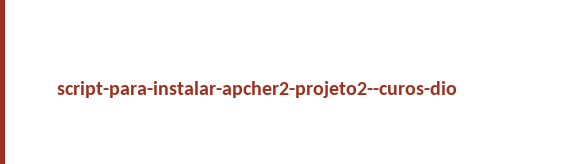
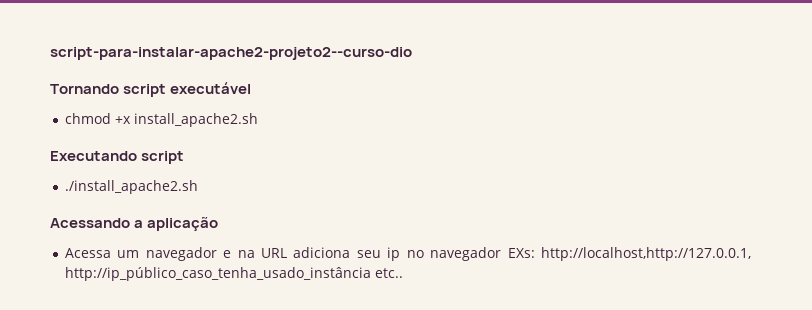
- script-para-instalar-apcher2-projeto2--curos-dio
+ script-para-instalar-apache2-projeto2--curso-dio
+ Tornando script executável
+ chmod +x install_apache2.sh
+ Executando script
+ ./install_apache2.sh
+ Acessando a aplicação
+ Acessa um navegador e na URL adiciona seu ip no navegador EXs: http://localhost,http://127.0.0.1, http://ip_público_caso_tenha_usado_instância etc..

